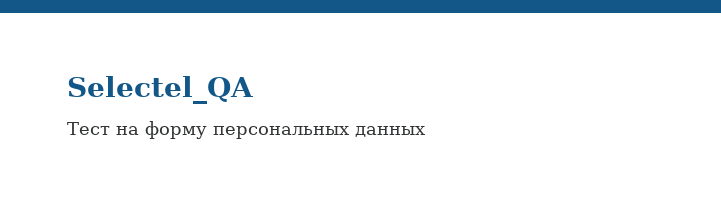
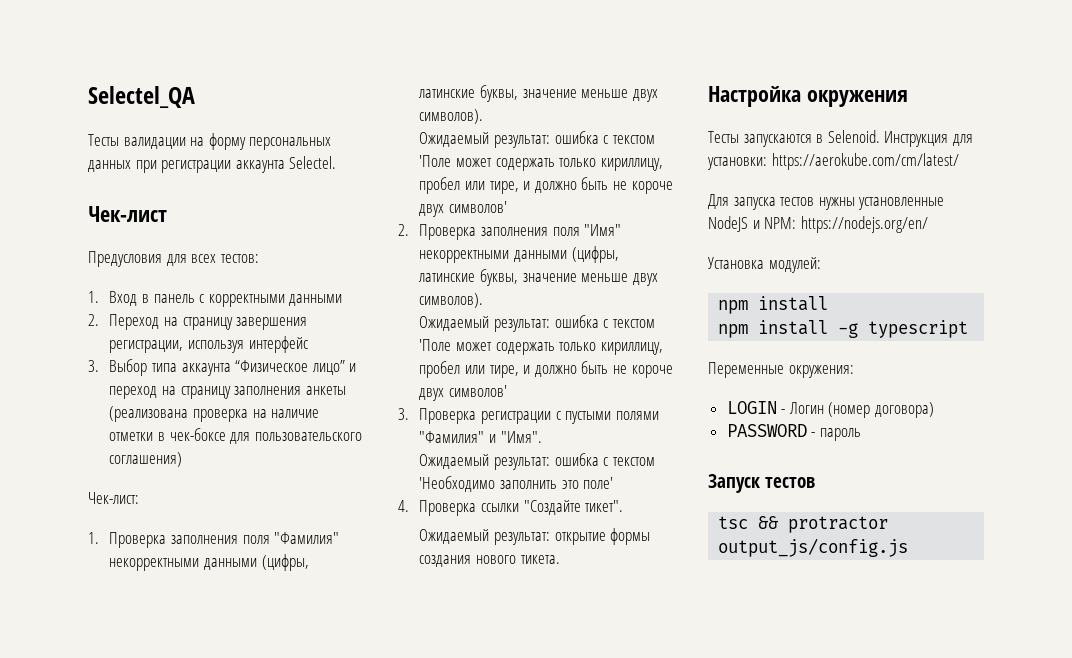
- Тест на форму персональных данных
+ Тесты валидации на форму персональных данных при регистрации аккаунта Selectel.
+ Чек-лист
+ Предусловия для всех тестов:
+ 1. Вход в панель с корректными данными
+ 2. Переход на страницу завершения регистрации, используя интерфейс
+ 3. Выбор типа аккаунта “Физическое лицо” и переход на страницу заполнения анкеты (реализована проверка на наличие отметки в чек-боксе для пользовательского соглашения)
+ Чек-лист:
+ 1. Проверка заполнения поля "Фамилия" некорректными данными (цифры, латинские буквы, значение меньше двух символов).
+ Ожидаемый результат: ошибка с текстом 'Поле может содержать только кириллицу, пробел или тире, и должно быть не короче двух символов'
+ 2. Проверка заполнения поля "Имя" некорректными данными (цифры, латинские буквы, значение меньше двух символов).
+ Ожидаемый результат: ошибка с текстом 'Поле может содержать только кириллицу, пробел или тире, и должно быть не короче двух символов'
+ 3. Проверка регистрации с пустыми полями "Фамилия" и "Имя".
+ Ожидаемый результат: ошибка с текстом 'Необходимо заполнить это поле'
+ 4. Проверка ссылки "Создайте тикет".
+ Ожидаемый результат: открытие формы создания нового тикета.
+ Настройка окружения
+ Тесты запускаются в Selenoid. Инструкция для установки: https://aerokube.com/cm/latest/
+ Для запуска тестов нужны установленные NodeJS и NPM: https://nodejs.org/en/
+ Установка модулей:
+ npm install
+ npm install -g typescript
+ Переменные окружения:
+ LOGIN - Логин (номер договора)
+ PASSWORD - пароль
+ Запуск тестов
+ tsc && protractor output_js/config.js

